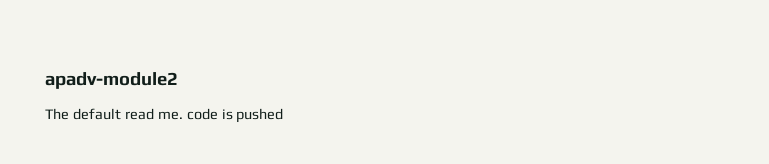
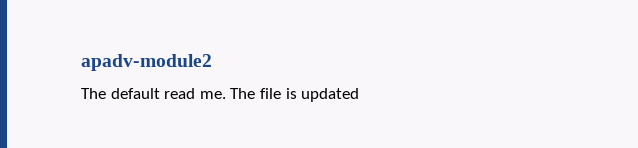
- The default read me. code is pushed
+ The default read me. The file is updated

